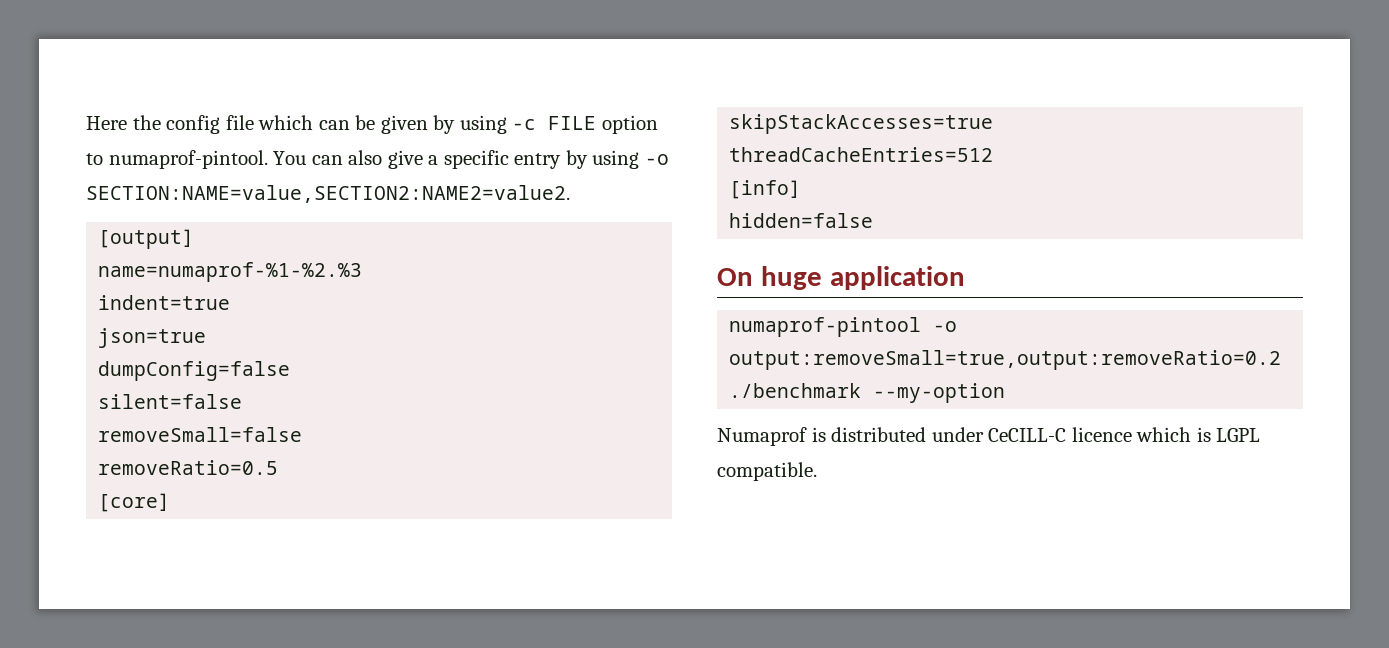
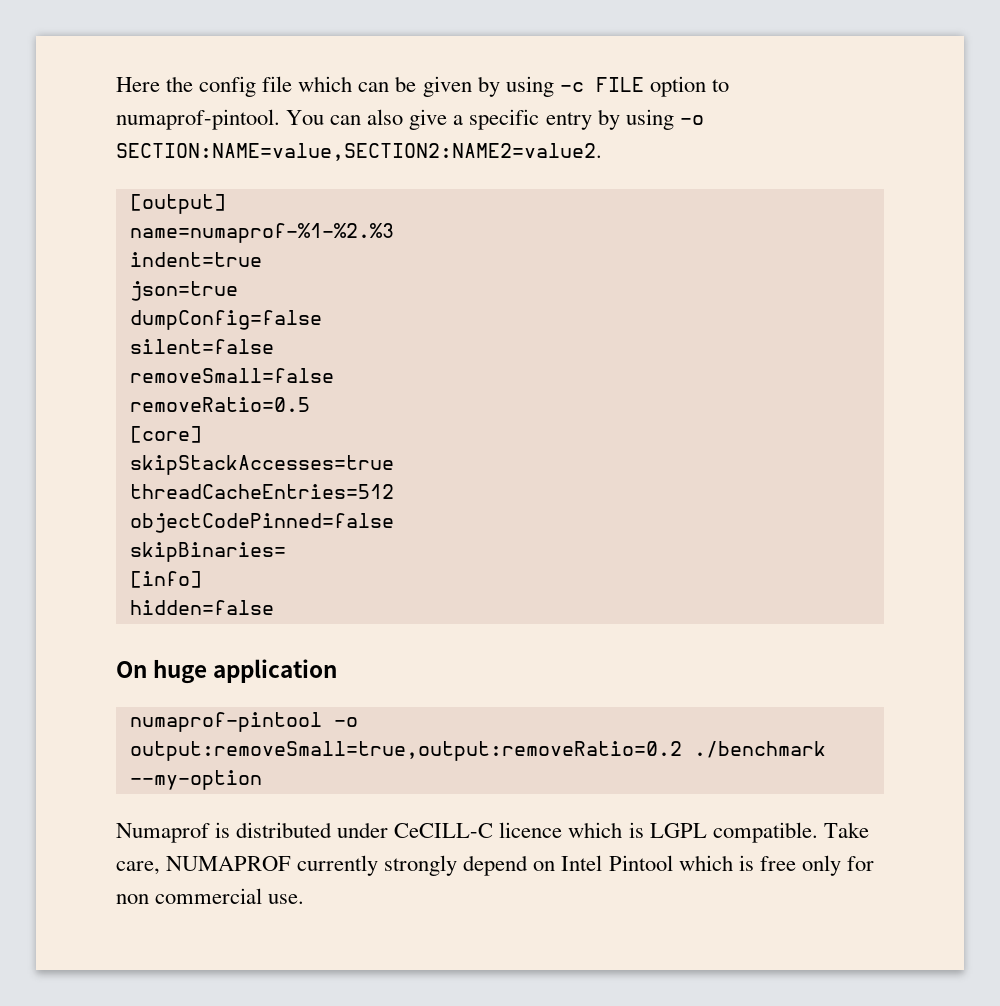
+ objectCodePinned=false
+ skipBinaries=
+ Take care, NUMAPROF currently strongly depend on Intel Pintool which is free only for non commercial use.

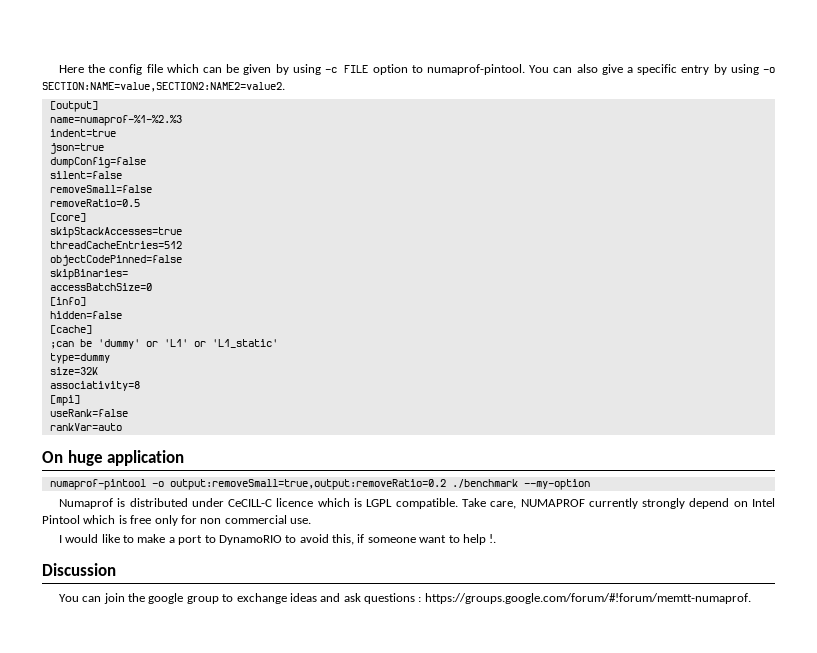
+ accessBatchSize=0
+ [cache]
+ ;can be 'dummy' or 'L1' or 'L1_static'
+ type=dummy
+ size=32K
+ associativity=8
+ [mpi]
+ useRank=false
+ rankVar=auto
+ I would like to make a port to DynamoRIO to avoid this, if someone want to help !.
+ Discussion
+ You can join the google group to exchange ideas and ask questions : https://groups.google.com/forum/#!forum/memtt-numaprof.

